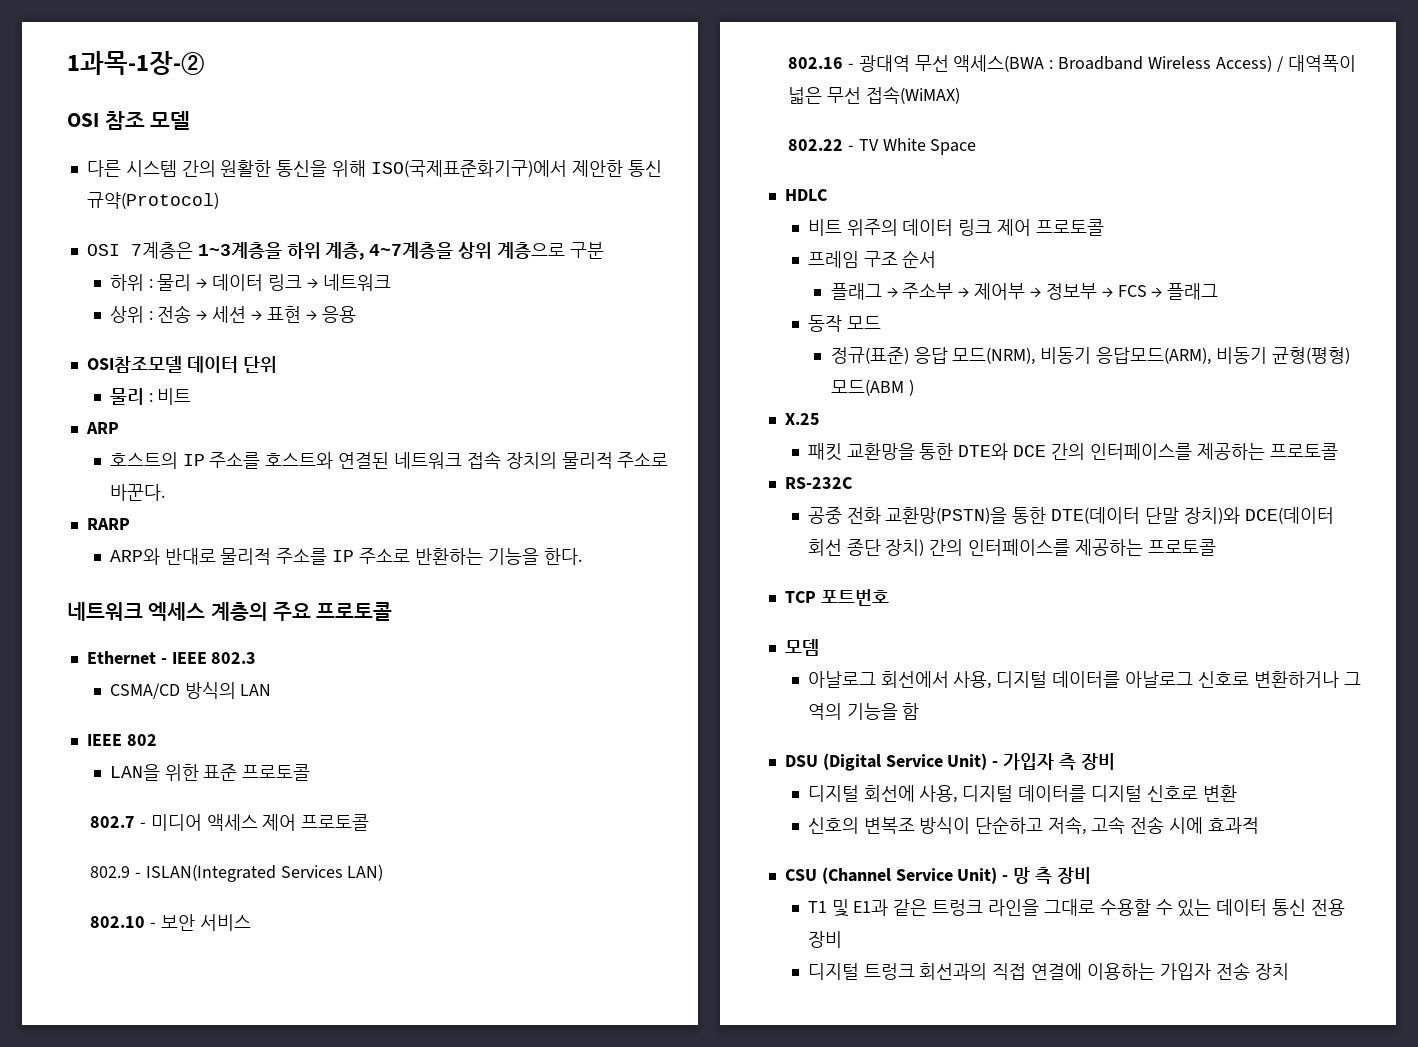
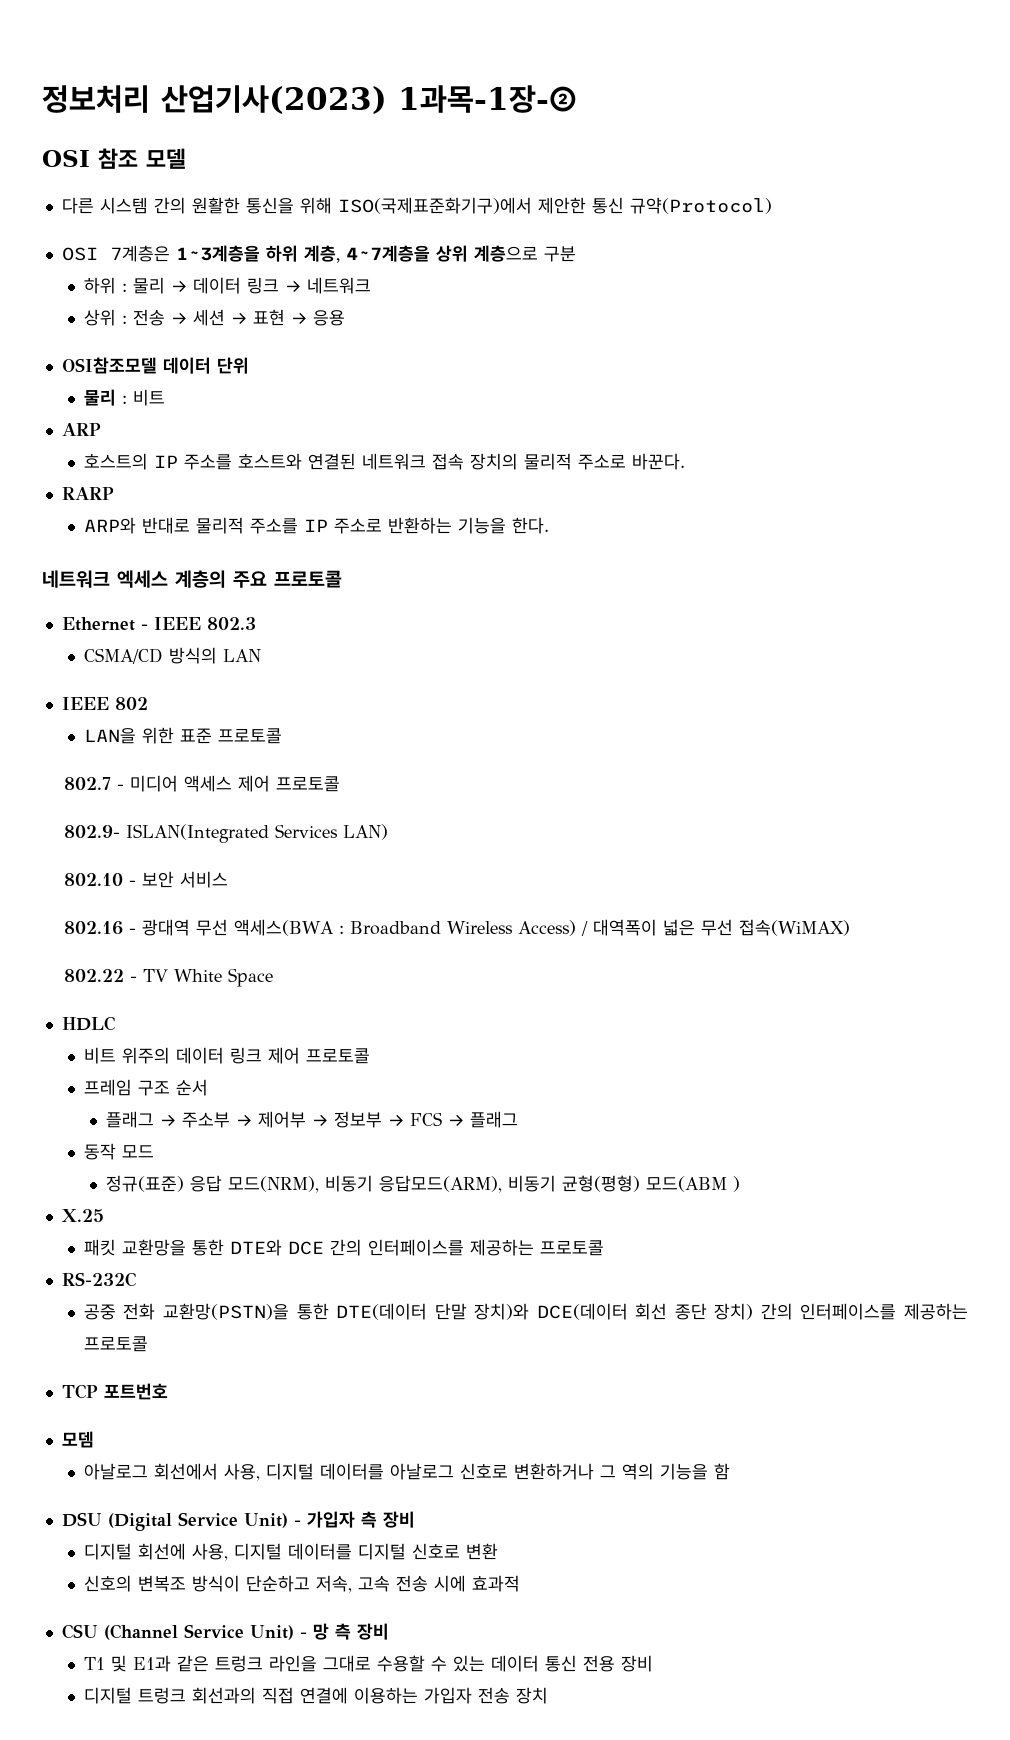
- 1과목-1장-②
+ 정보처리 산업기사(2023) 1과목-1장-②
- 802.9 - ISLAN(Integrated Services LAN)
+ 802.9- ISLAN(Integrated Services LAN)

